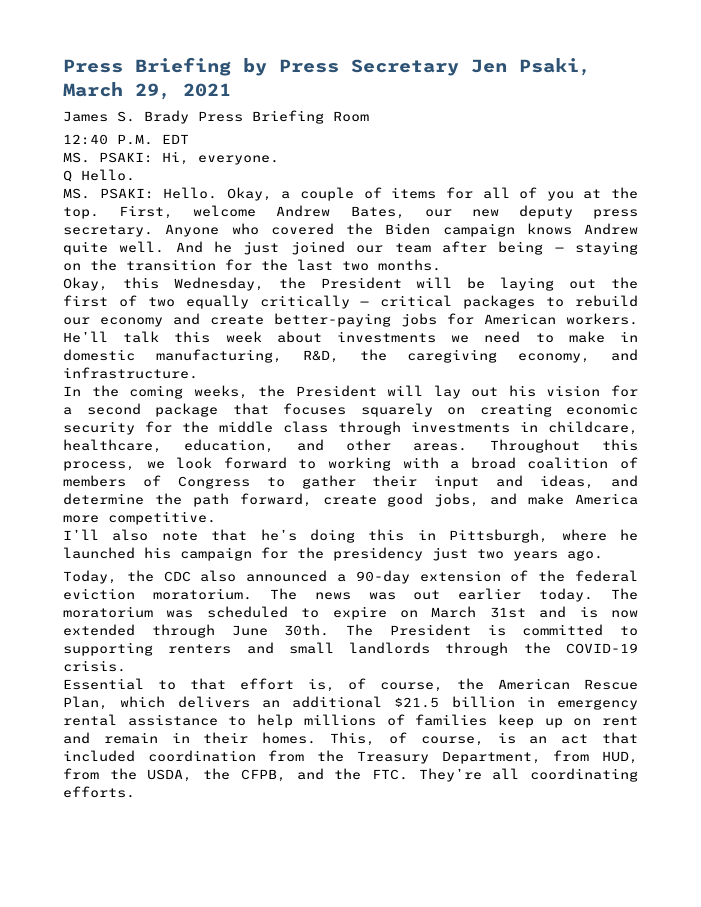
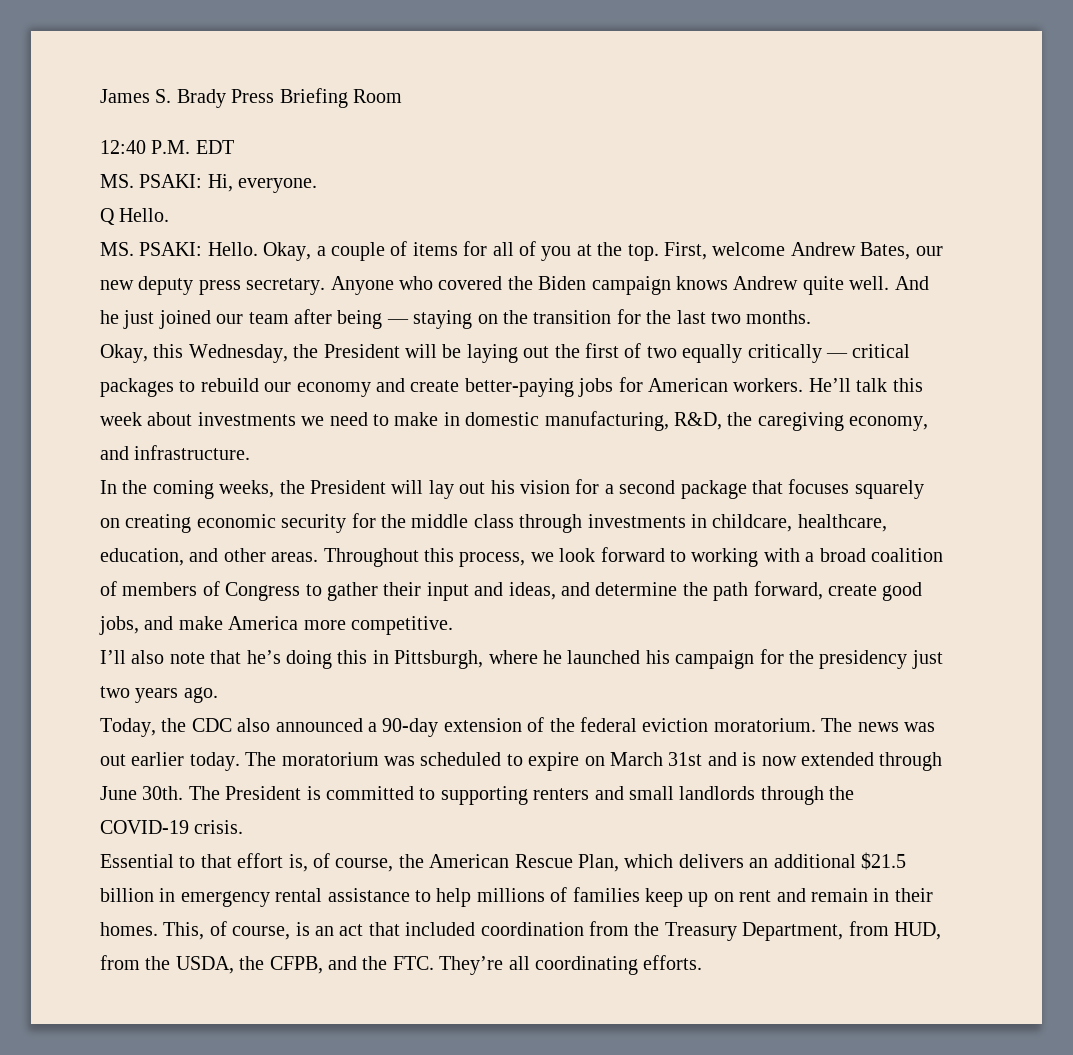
- Press Briefing by Press Secretary Jen Psaki, March 29, 2021

